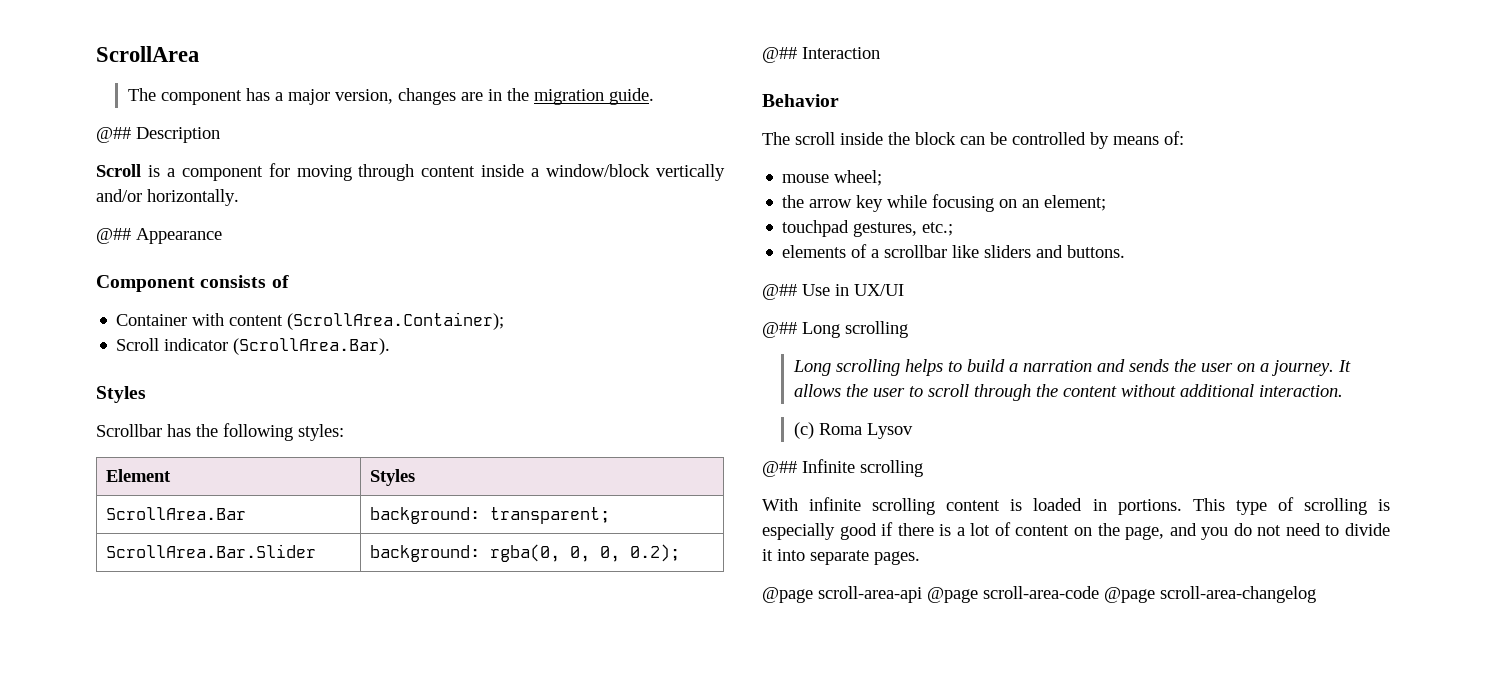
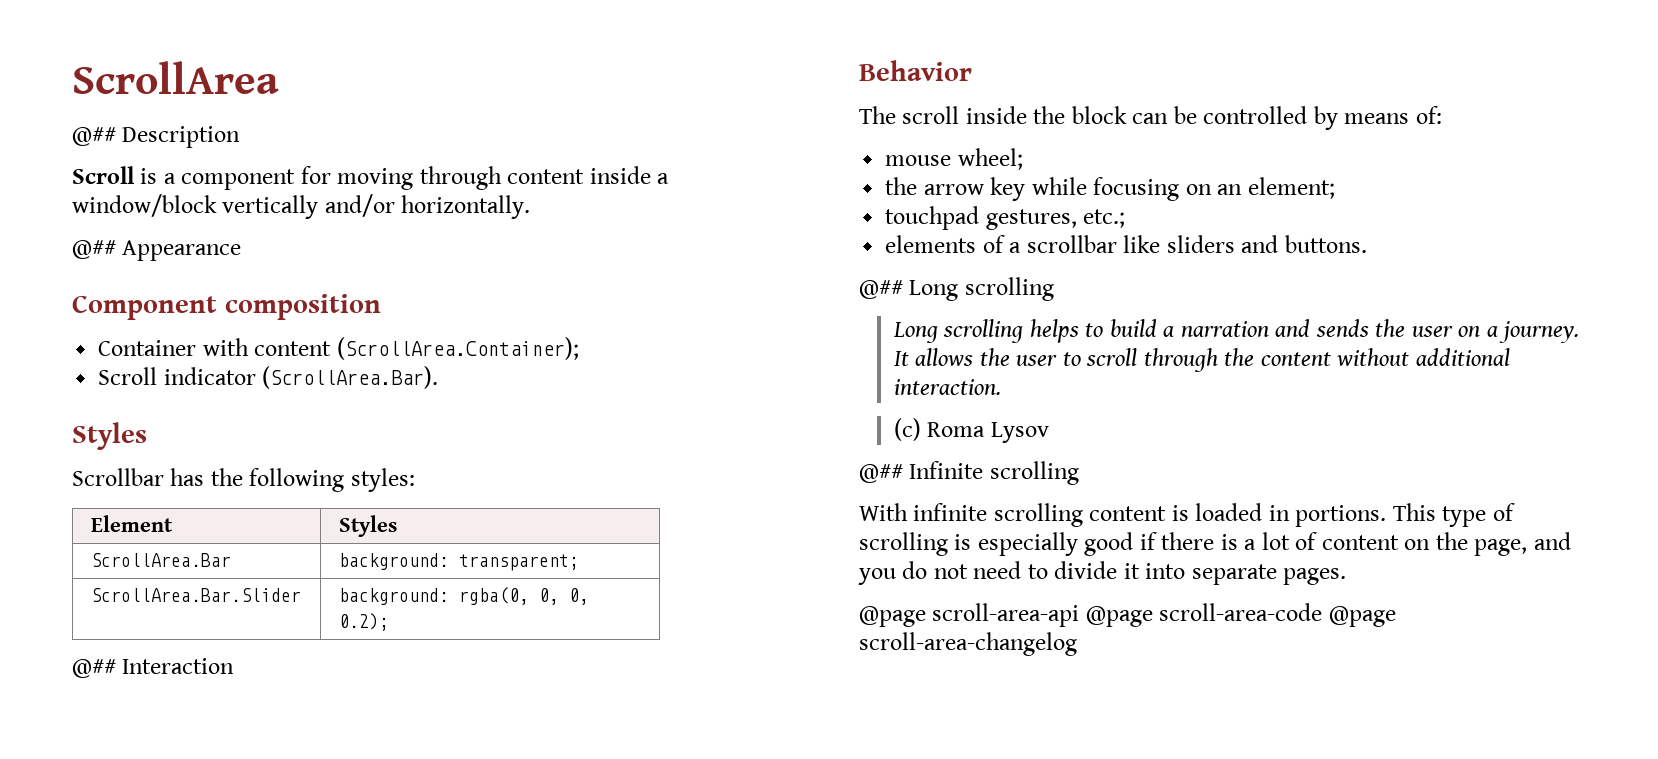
- The component has a major version, changes are in the migration guide.
- Component consists of
+ Component composition
- @## Use in UX/UI

